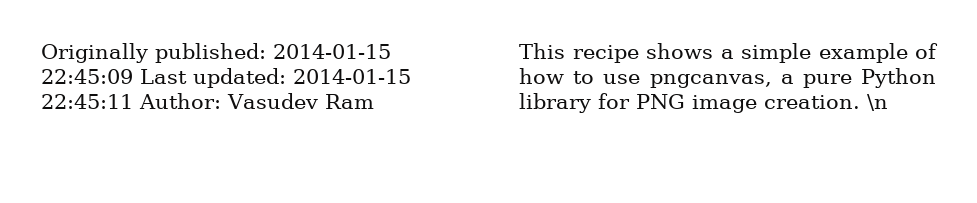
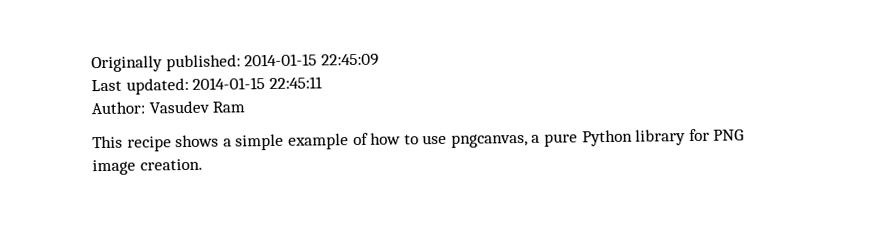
- Originally published: 2014-01-15 22:45:09 Last updated: 2014-01-15 22:45:11 Author: Vasudev Ram
+ Originally published: 2014-01-15 22:45:09
+ Last updated: 2014-01-15 22:45:11
+ Author: Vasudev Ram
- \n

